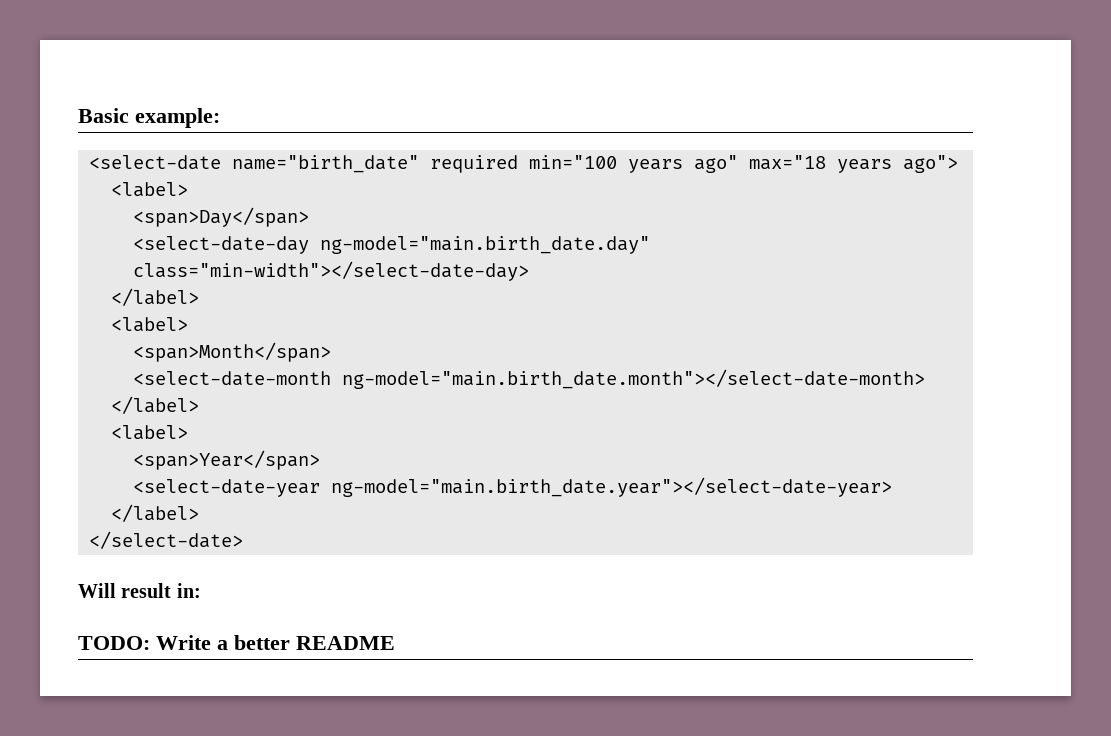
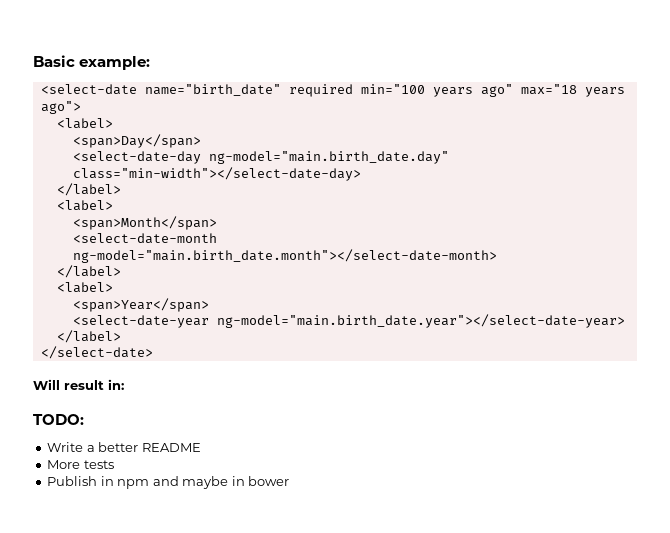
- TODO: Write a better README
+ TODO:
+ Write a better README
+ More tests
+ Publish in npm and maybe in bower

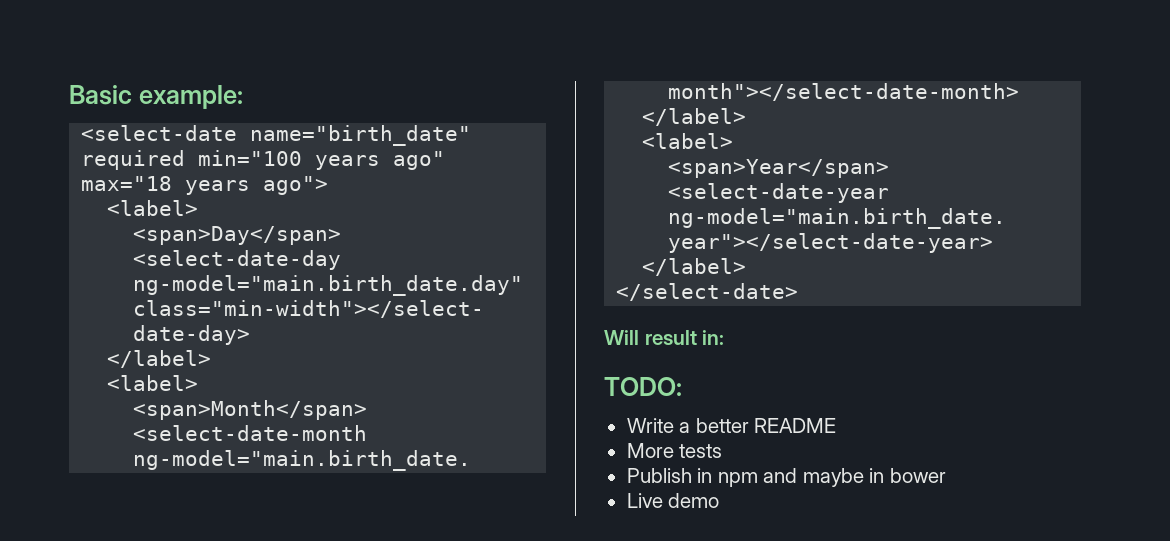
+ Live demo

